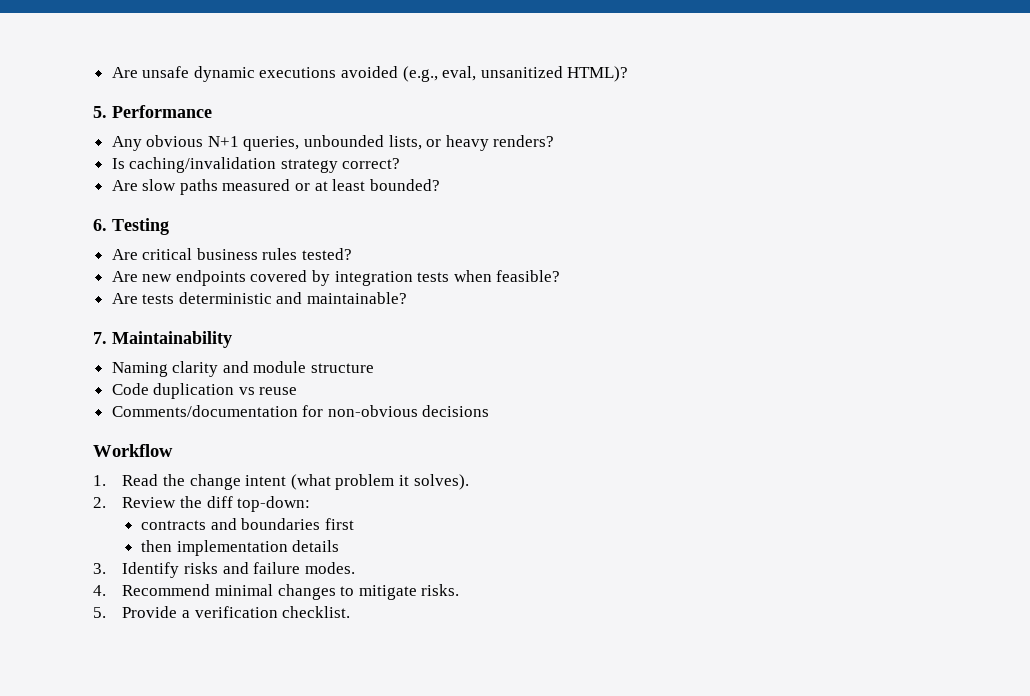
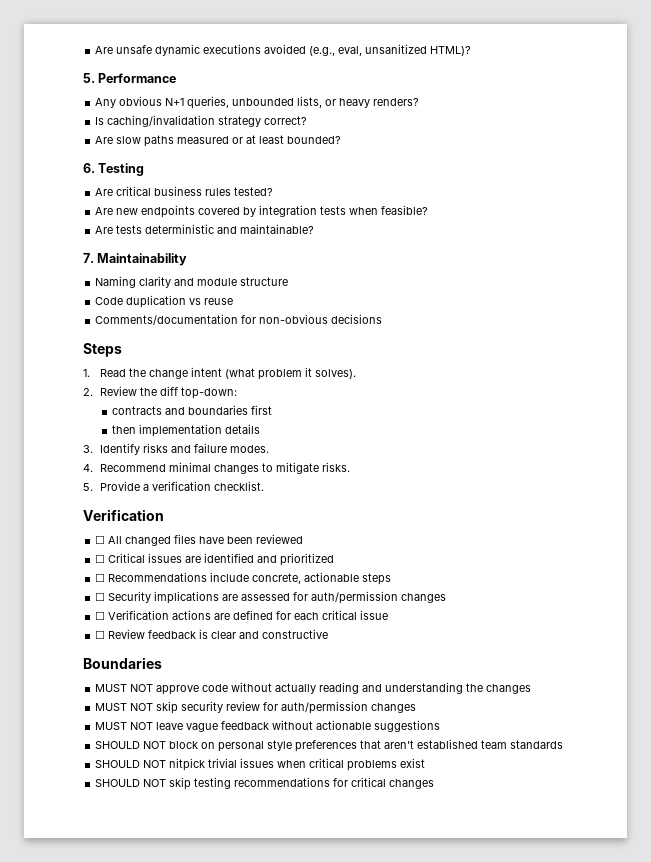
- Workflow
+ Steps
  5. Provide a verification checklist.
+ Verification
+ ☐ All changed files have been reviewed
+ ☐ Critical issues are identified and prioritized
+ ☐ Recommendations include concrete, actionable steps
+ ☐ Security implications are assessed for auth/permission changes
+ ☐ Verification actions are defined for each critical issue
+ ☐ Review feedback is clear and constructive
+ Boundaries
+ MUST NOT approve code without actually reading and understanding the changes
+ MUST NOT skip security review for auth/permission changes
+ MUST NOT leave vague feedback without actionable suggestions
+ SHOULD NOT block on personal style preferences that aren't established team standards
+ SHOULD NOT nitpick trivial issues when critical problems exist
+ SHOULD NOT skip testing recommendations for critical changes

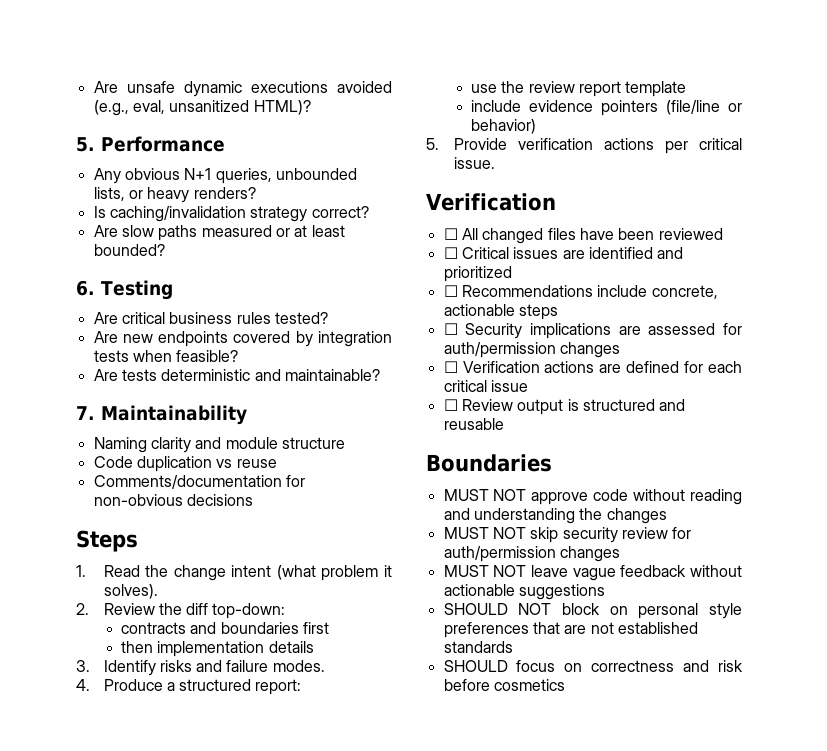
- 4. Recommend minimal changes to mitigate risks.
- 5. Provide a verification checklist.
+ 4. Produce a structured report:
+ use the review report template
+ include evidence pointers (file/line or behavior)
+ 5. Provide verification actions per critical issue.
- ☐ Review feedback is clear and constructive
+ ☐ Review output is structured and reusable
- MUST NOT approve code without actually reading and understanding the changes
+ MUST NOT approve code without reading and understanding the changes
- SHOULD NOT block on personal style preferences that aren't established team standards
+ SHOULD NOT block on personal style preferences that are not established standards
- SHOULD NOT nitpick trivial issues when critical problems exist
- SHOULD NOT skip testing recommendations for critical changes
+ SHOULD focus on correctness and risk before cosmetics

